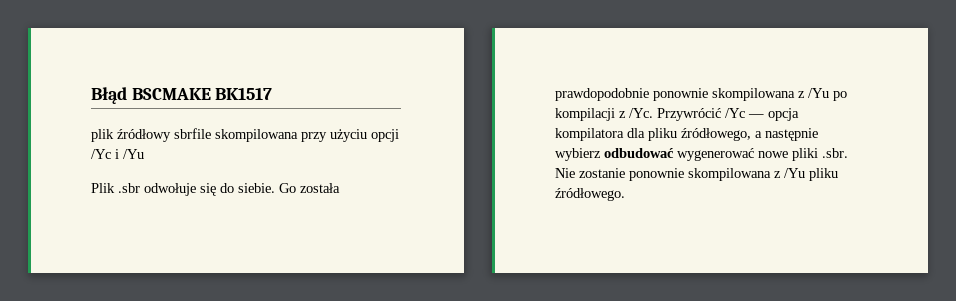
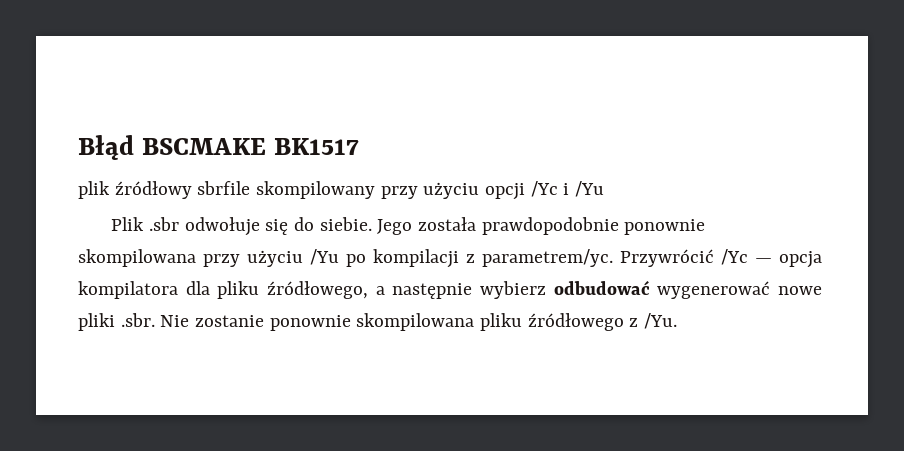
- plik źródłowy sbrfile skompilowana przy użyciu opcji /Yc i /Yu
+ plik źródłowy sbrfile skompilowany przy użyciu opcji /Yc i /Yu
- Go została prawdopodobnie ponownie skompilowana z /Yu po kompilacji z /Yc.
+ Jego została prawdopodobnie ponownie skompilowana przy użyciu /Yu po kompilacji z parametrem/yc.
- Przywrócić /Yc — opcja kompilatora dla pliku źródłowego, a następnie wybierz odbudować wygenerować nowe pliki .sbr. Nie zostanie ponownie skompilowana z /Yu pliku źródłowego.
+ Przywrócić /Yc — opcja kompilatora dla pliku źródłowego, a następnie wybierz odbudować wygenerować nowe pliki .sbr. Nie zostanie ponownie skompilowana pliku źródłowego z /Yu.

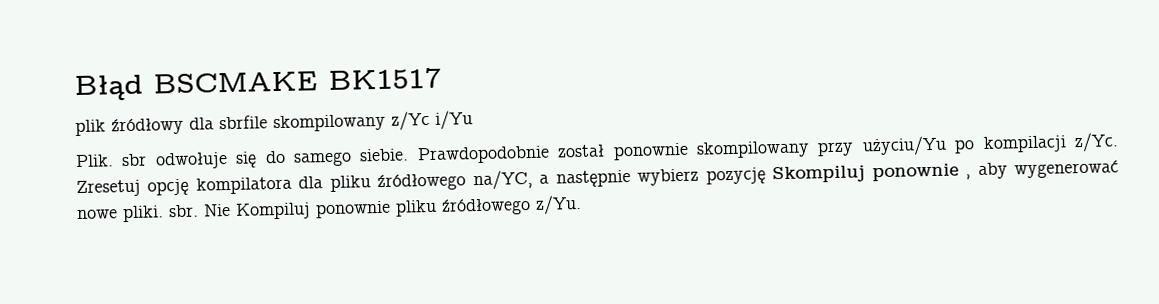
- plik źródłowy sbrfile skompilowany przy użyciu opcji /Yc i /Yu
- Plik .sbr odwołuje się do siebie. Jego została prawdopodobnie ponownie skompilowana przy użyciu /Yu po kompilacji z parametrem/yc. Przywrócić /Yc — opcja kompilatora dla pliku źródłowego, a następnie wybierz odbudować wygenerować nowe pliki .sbr. Nie zostanie ponownie skompilowana pliku źródłowego z /Yu.
+ plik źródłowy dla sbrfile skompilowany z/Yc i/Yu
+ Plik. sbr odwołuje się do samego siebie. Prawdopodobnie został ponownie skompilowany przy użyciu/Yu po kompilacji z/Yc. Zresetuj opcję kompilatora dla pliku źródłowego na/YC, a następnie wybierz pozycję Skompiluj ponownie , aby wygenerować nowe pliki. sbr. Nie Kompiluj ponownie pliku źródłowego z/Yu.

